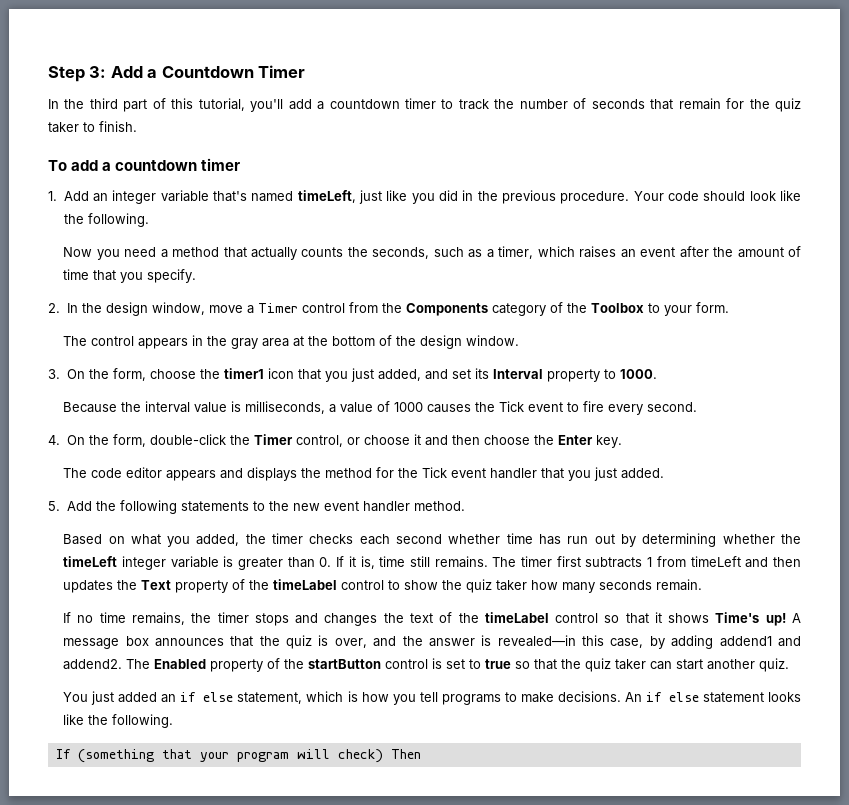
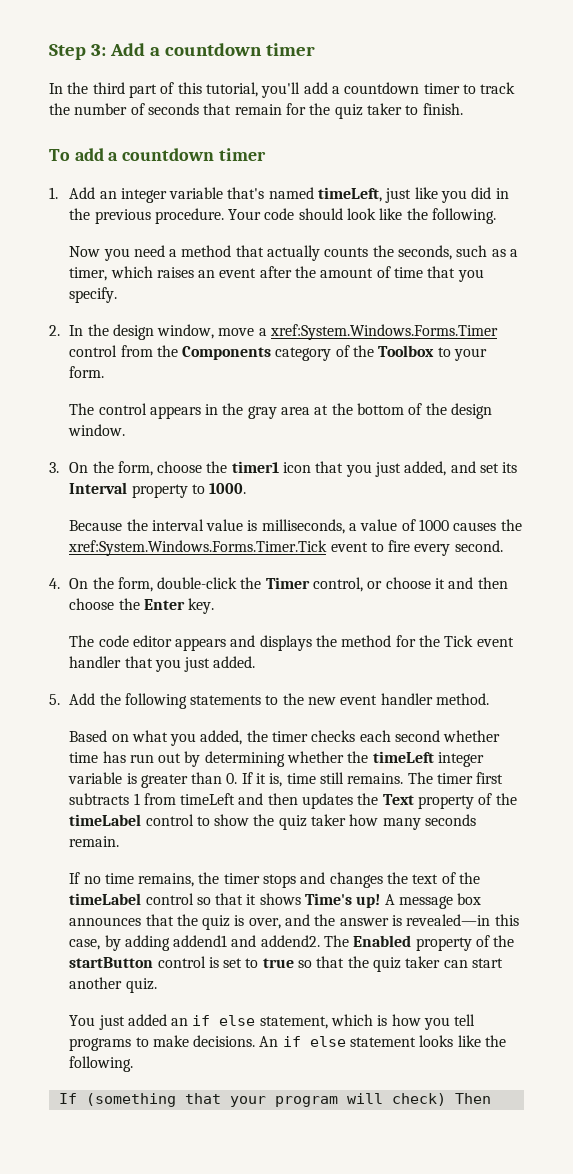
- Step 3: Add a Countdown Timer
+ Step 3: Add a countdown timer
- 2. In the design window, move a Timer control from the Components category of the Toolbox to your form.
+ 2. In the design window, move a xref:System.Windows.Forms.Timer control from the Components category of the Toolbox to your form.
- Because the interval value is milliseconds, a value of 1000 causes the Tick event to fire every second.
+ Because the interval value is milliseconds, a value of 1000 causes the xref:System.Windows.Forms.Timer.Tick event to fire every second.

